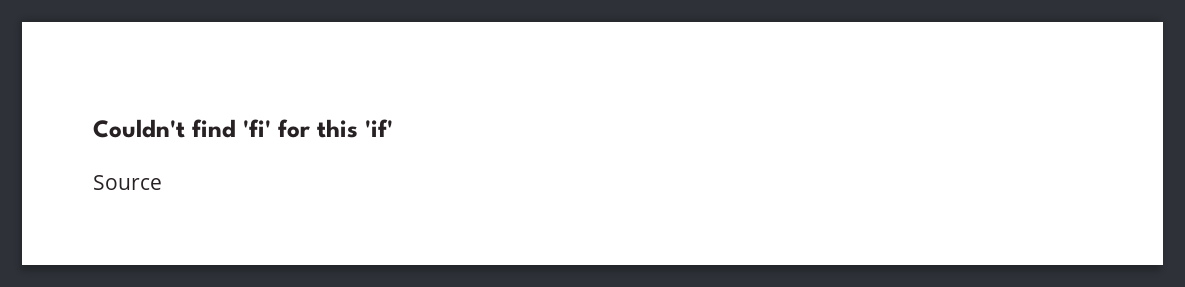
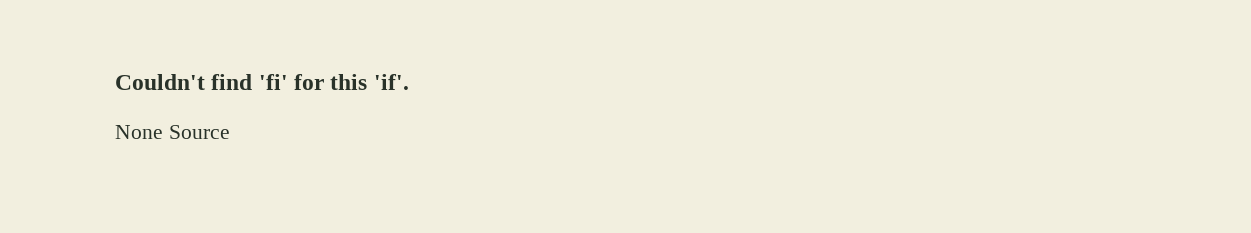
- Couldn't find 'fi' for this 'if'
- Source
+ Couldn't find 'fi' for this 'if'.
+ None Source

